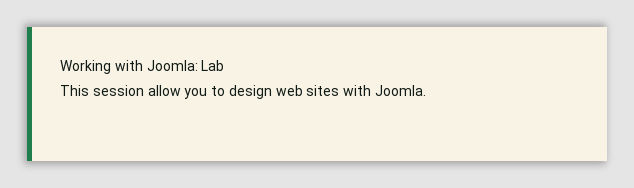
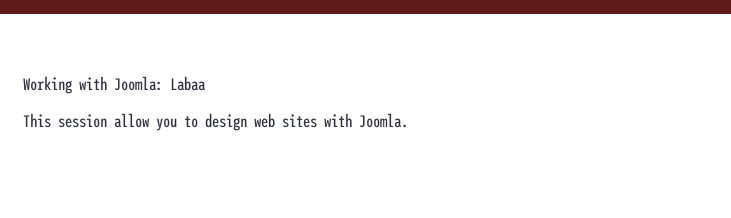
- Working with Joomla: Lab
+ Working with Joomla: Labaa

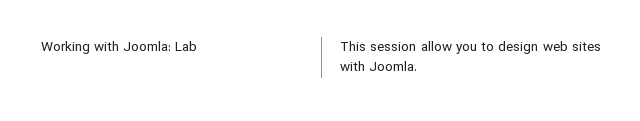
- Working with Joomla: Labaa
+ Working with Joomla: Lab

